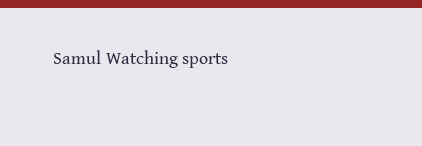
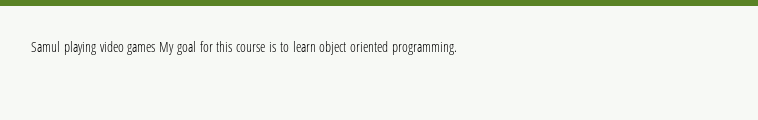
- Samul Watching sports
+ Samul playing video games My goal for this course is to learn object oriented programming.

